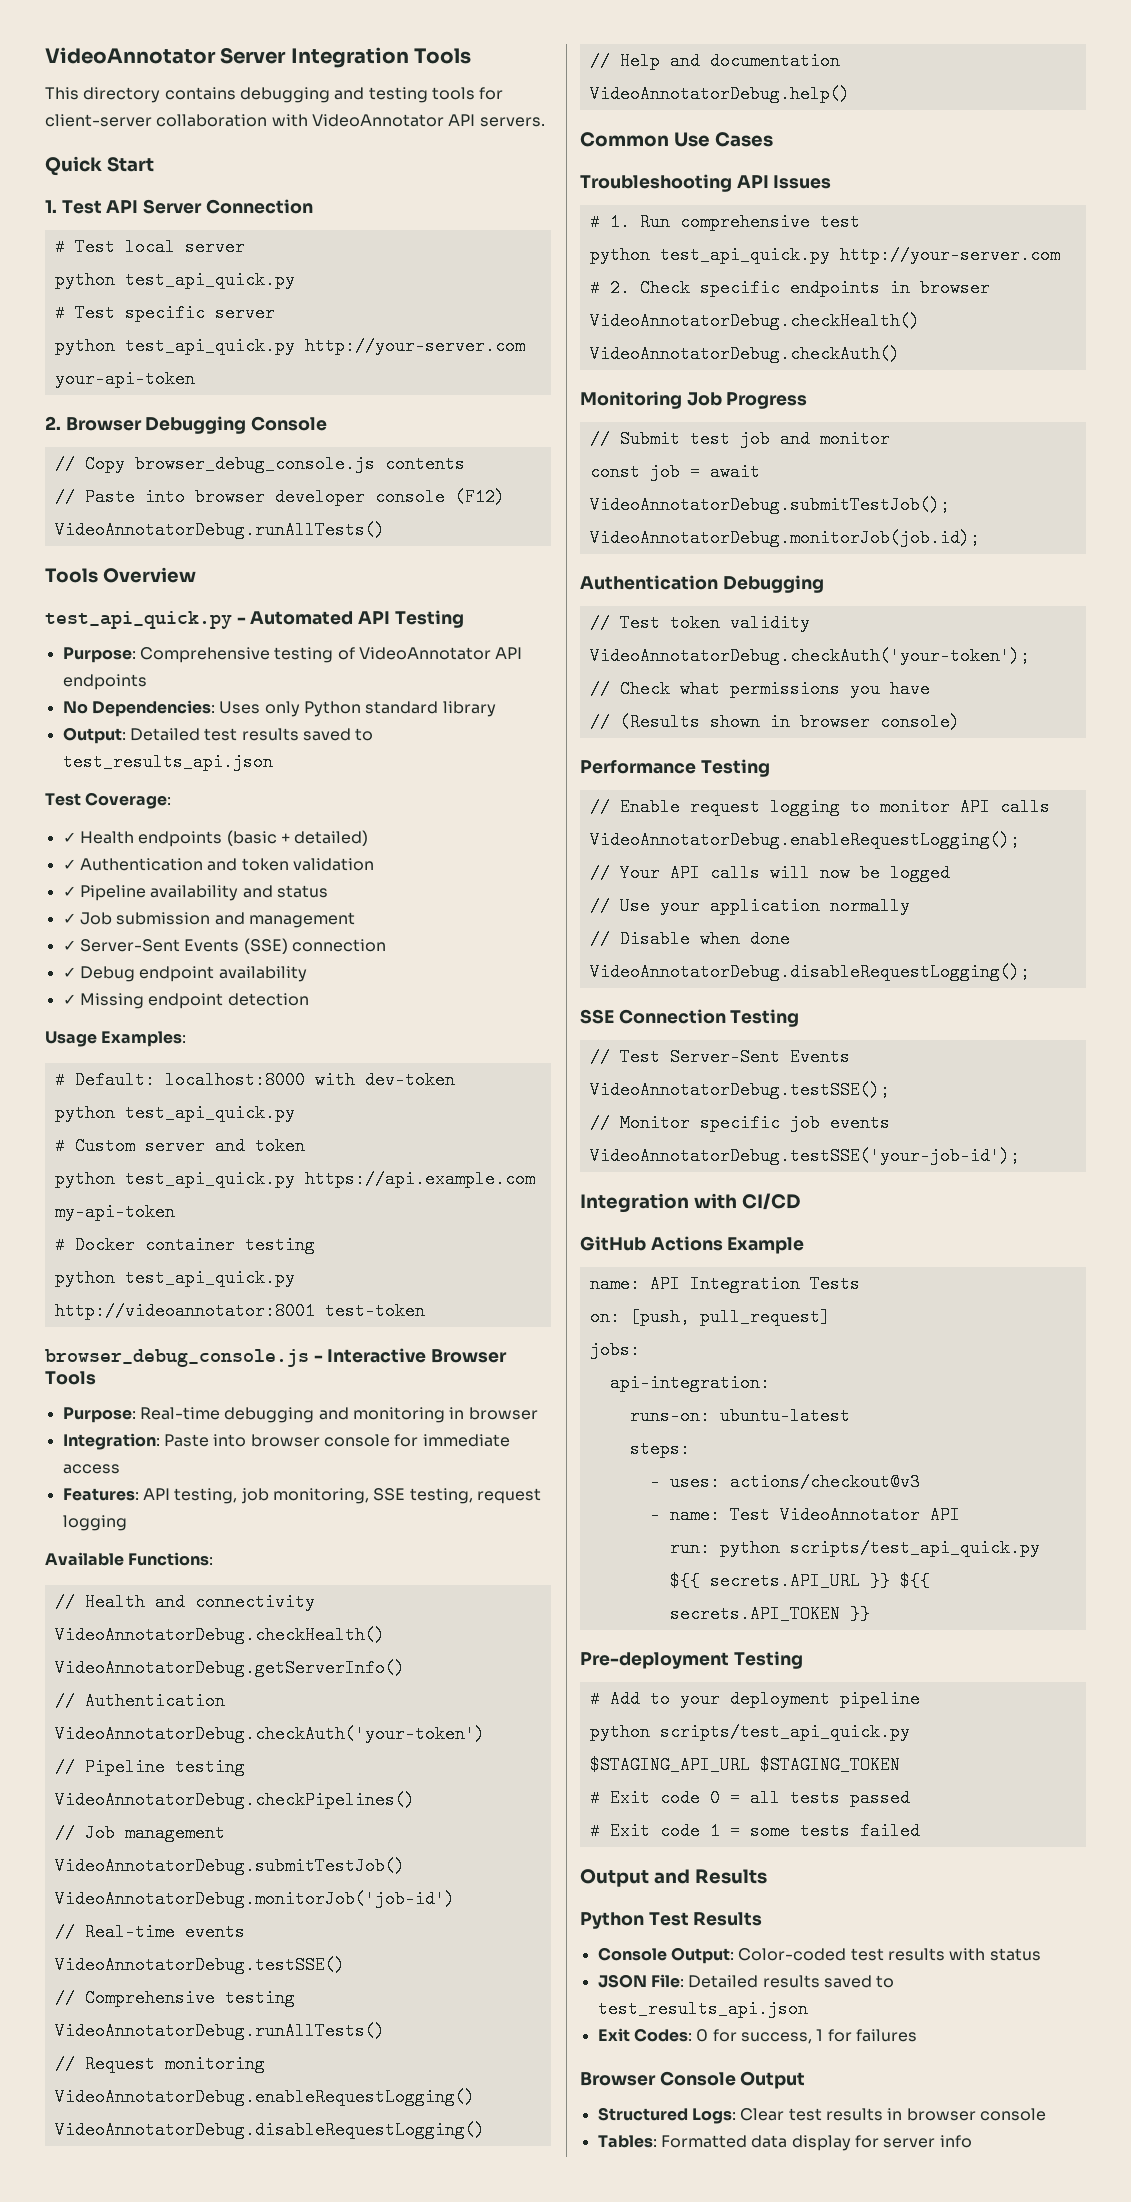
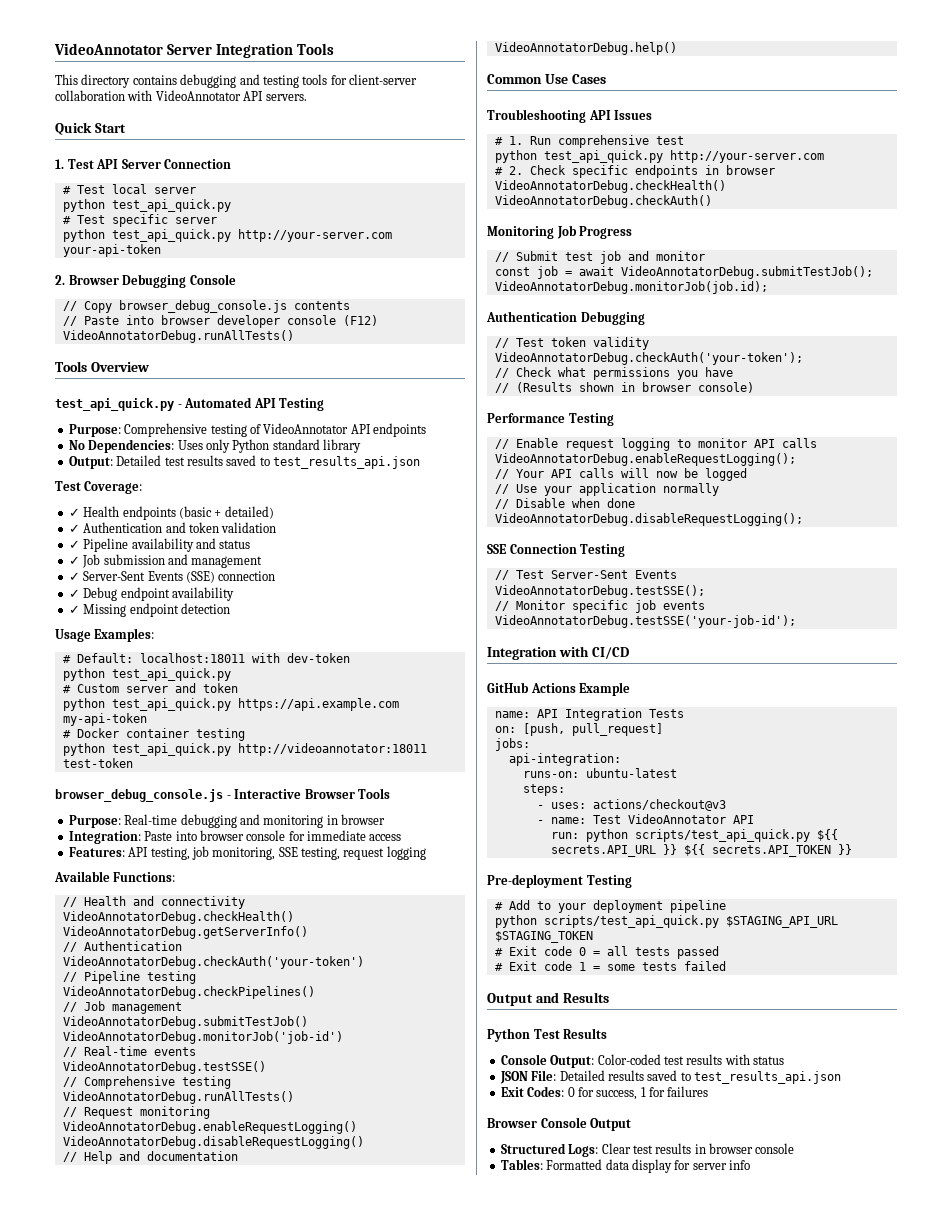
- # Default: localhost:8000 with dev-token
+ # Default: localhost:18011 with dev-token
- python test_api_quick.py http://videoannotator:8001 test-token
+ python test_api_quick.py http://videoannotator:18011 test-token

